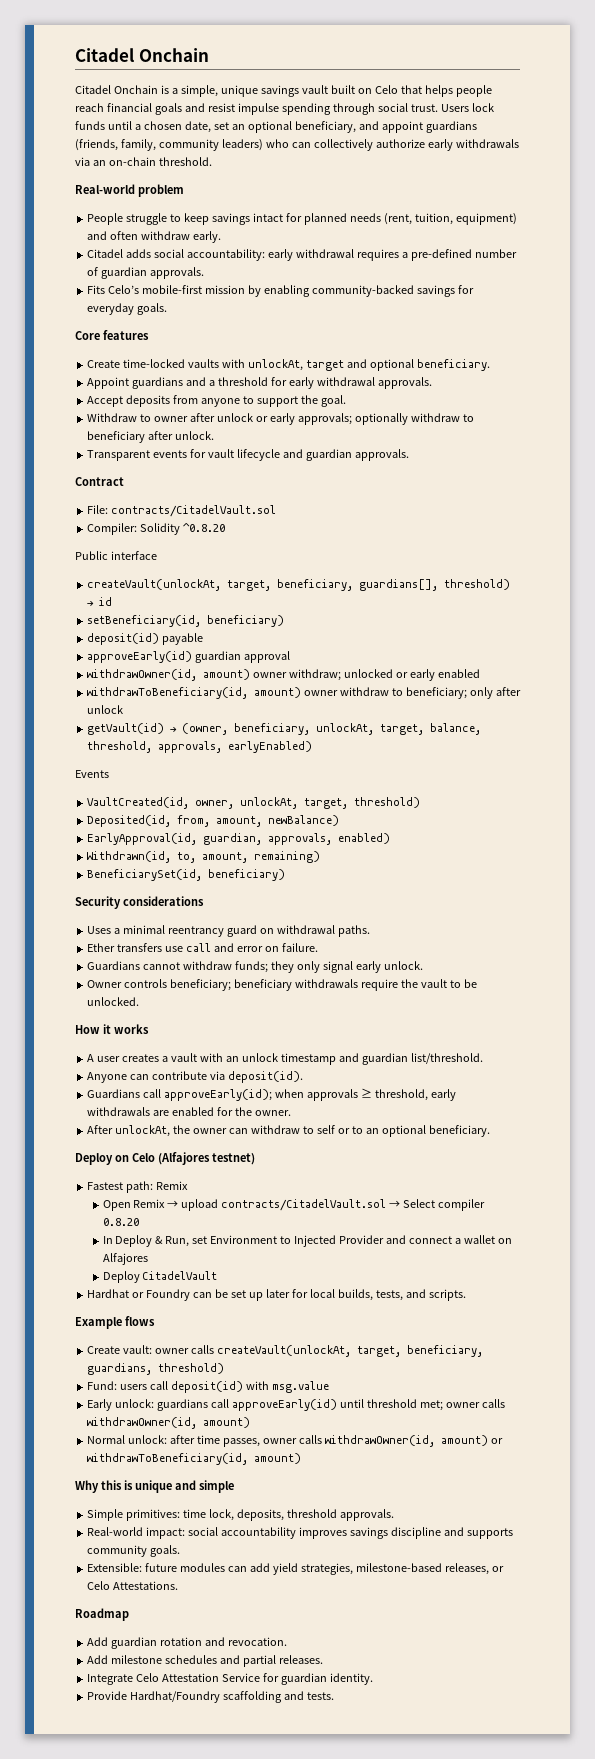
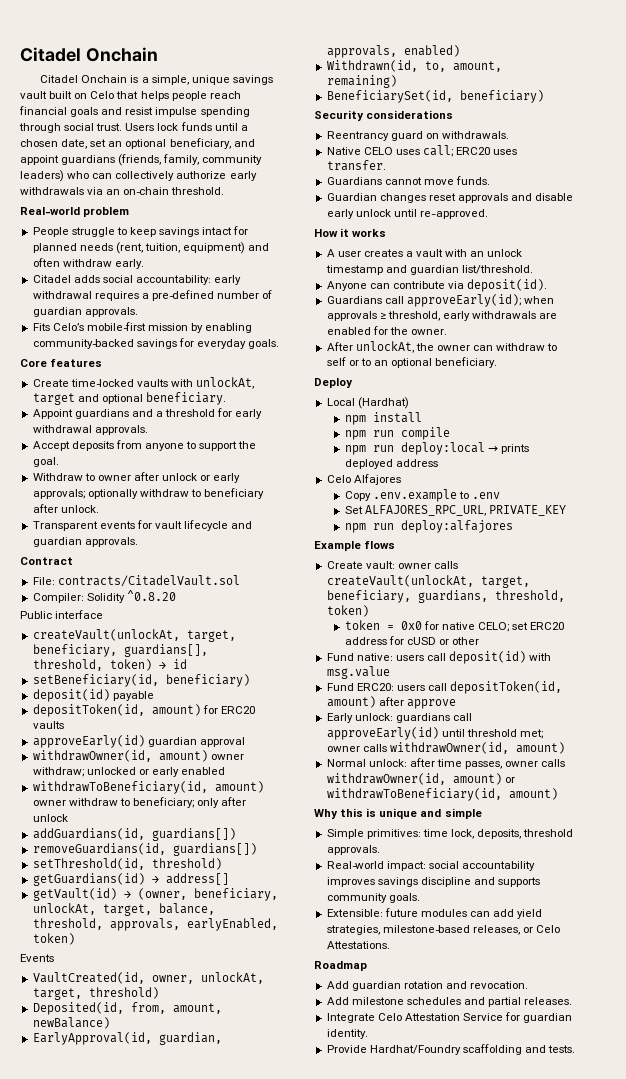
- createVault(unlockAt, target, beneficiary, guardians[], threshold) → id
+ createVault(unlockAt, target, beneficiary, guardians[], threshold, token) → id
+ depositToken(id, amount) for ERC20 vaults
+ addGuardians(id, guardians[])
+ removeGuardians(id, guardians[])
+ setThreshold(id, threshold)
+ getGuardians(id) → address[]
- getVault(id) → (owner, beneficiary, unlockAt, target, balance, threshold, approvals, earlyEnabled)
+ getVault(id) → (owner, beneficiary, unlockAt, target, balance, threshold, approvals, earlyEnabled, token)
- Uses a minimal reentrancy guard on withdrawal paths.
- Ether transfers use call and error on failure.
- Guardians cannot withdraw funds; they only signal early unlock.
- Owner controls beneficiary; beneficiary withdrawals require the vault to be unlocked.
+ Reentrancy guard on withdrawals.
+ Native CELO uses call; ERC20 uses transfer.
+ Guardians cannot move funds.
+ Guardian changes reset approvals and disable early unlock until re-approved.
- Deploy on Celo (Alfajores testnet)
- Fastest path: Remix
- Open Remix → upload contracts/CitadelVault.sol → Select compiler 0.8.20
- In Deploy & Run, set Environment to Injected Provider and connect a wallet on Alfajores
- Deploy CitadelVault
- Hardhat or Foundry can be set up later for local builds, tests, and scripts.
+ Deploy
+ Local (Hardhat)
+ npm install
+ npm run compile
+ npm run deploy:local → prints deployed address
+ Celo Alfajores
+ Copy .env.example to .env
+ Set ALFAJORES_RPC_URL, PRIVATE_KEY
+ npm run deploy:alfajores
- Create vault: owner calls createVault(unlockAt, target, beneficiary, guardians, threshold)
- Fund: users call deposit(id) with msg.value
+ Create vault: owner calls createVault(unlockAt, target, beneficiary, guardians, threshold, token)
+ token = 0x0 for native CELO; set ERC20 address for cUSD or other
+ Fund native: users call deposit(id) with msg.value
+ Fund ERC20: users call depositToken(id, amount) after approve

